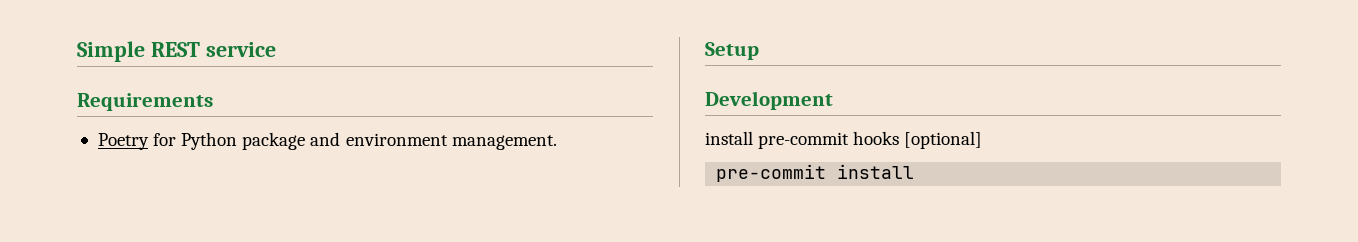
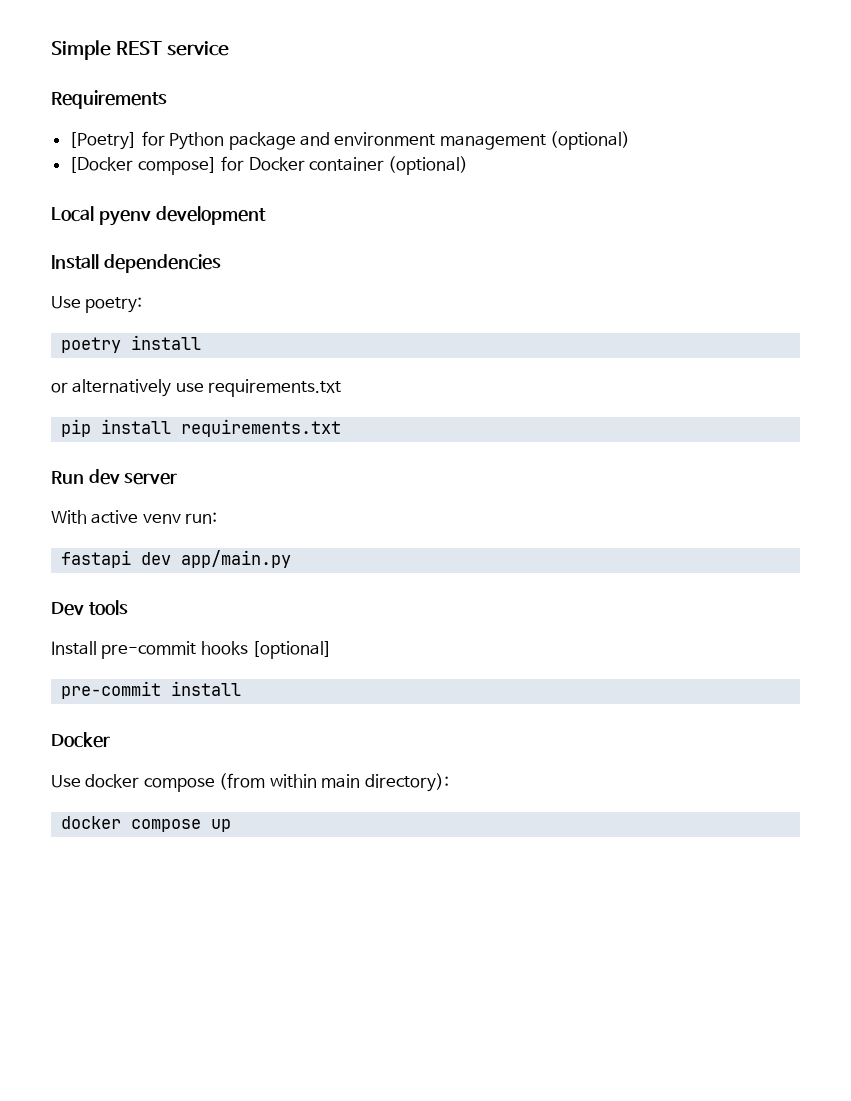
- Poetry for Python package and environment management.
- Setup
- Development
- install pre-commit hooks [optional]
+ [Poetry] for Python package and environment management (optional)
+ [Docker compose] for Docker container (optional)
+ Local pyenv development
+ Install dependencies
+ Use poetry:
+ poetry install
+ or alternatively use requirements.txt
+ pip install requirements.txt
+ Run dev server
+ With active venv run:
+ fastapi dev app/main.py
+ Dev tools
+ Install pre-commit hooks [optional]
  pre-commit install
+ Docker
+ Use docker compose (from within main directory):
+ docker compose up

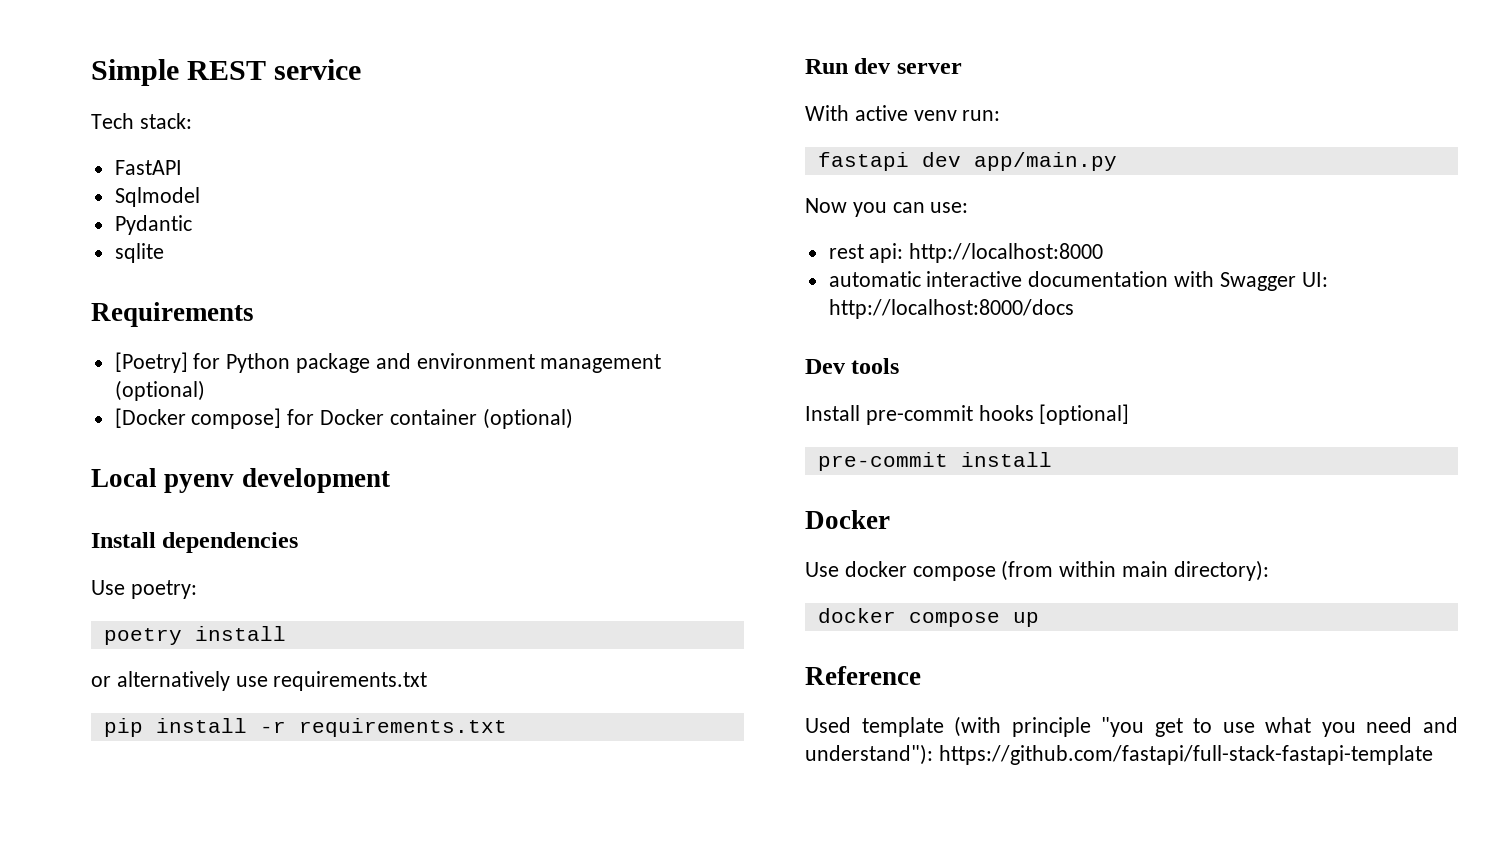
+ Tech stack:
+ FastAPI
+ Sqlmodel
+ Pydantic
+ sqlite
- pip install requirements.txt
+ pip install -r requirements.txt
+ Now you can use:
+ rest api: http://localhost:8000
+ automatic interactive documentation with Swagger UI: http://localhost:8000/docs
+ Reference
+ Used template (with principle "you get to use what you need and understand"): https://github.com/fastapi/full-stack-fastapi-template

